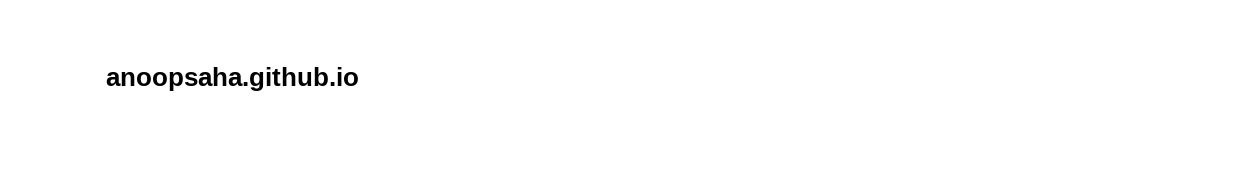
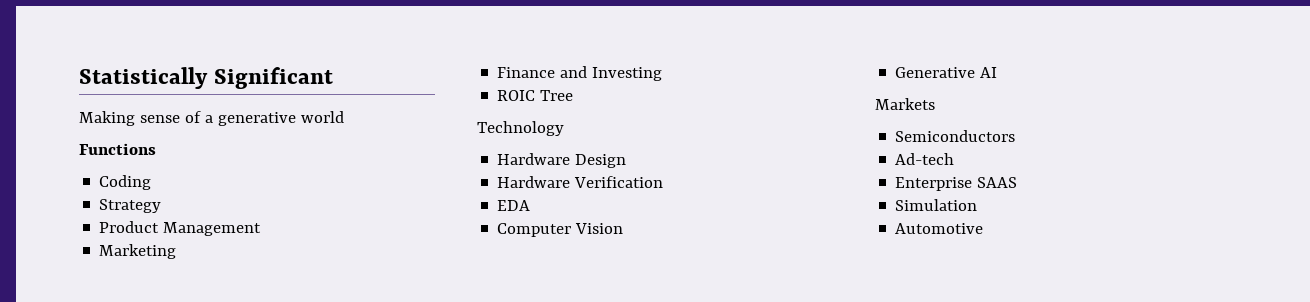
- anoopsaha.github.io
+ Statistically Significant
+ Making sense of a generative world
+ Functions
+ Coding
+ Strategy
+ Product Management
+ Marketing
+ Finance and Investing
+ ROIC Tree
+ Technology
+ Hardware Design
+ Hardware Verification
+ EDA
+ Computer Vision
+ Generative AI
+ Markets
+ Semiconductors
+ Ad-tech
+ Enterprise SAAS
+ Simulation
+ Automotive

